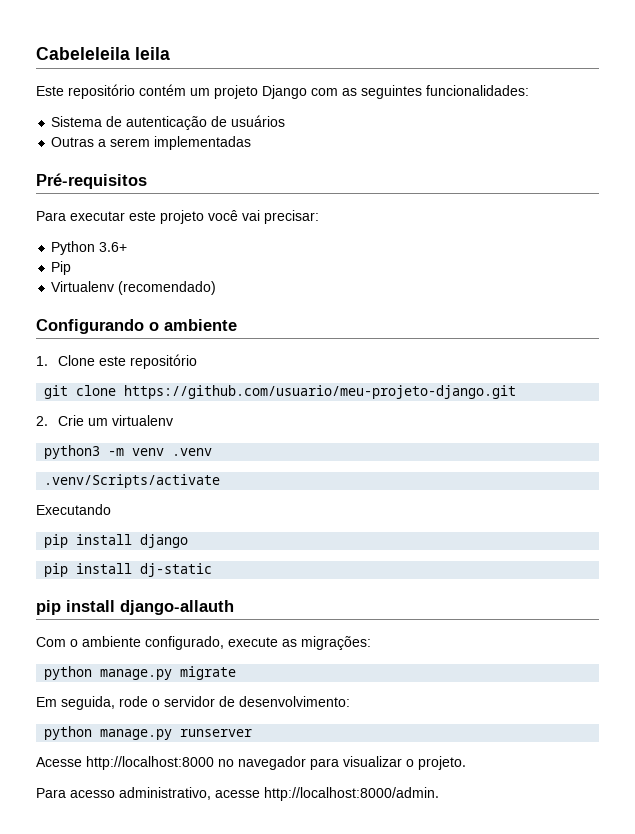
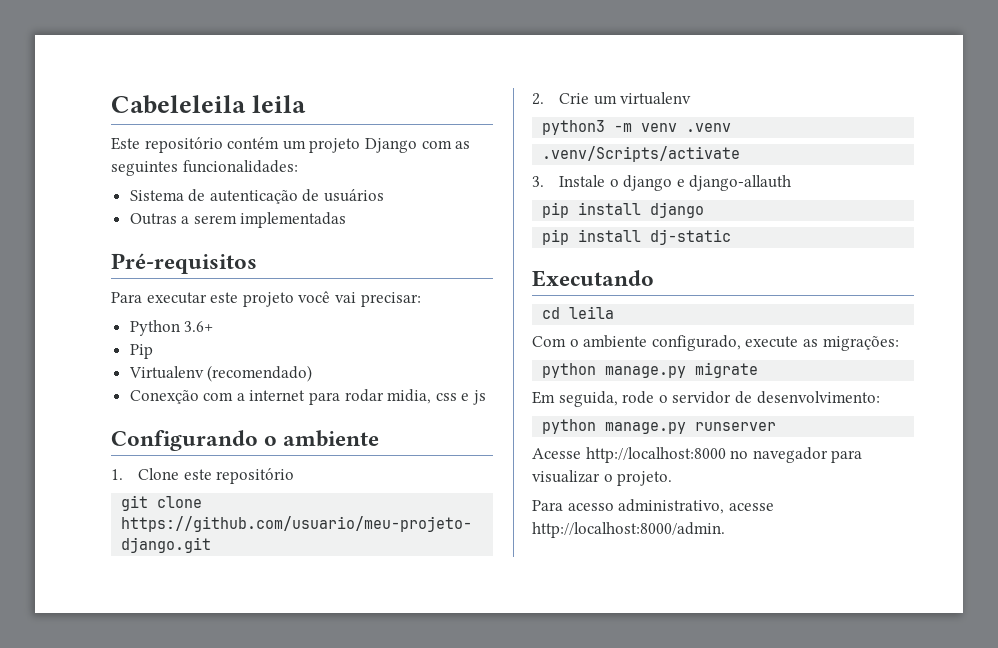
+ Conexção com a internet para rodar midia, css e js
- Executando
+ 3. Instale o django e django-allauth
- pip install django-allauth
+ Executando
+ cd leila

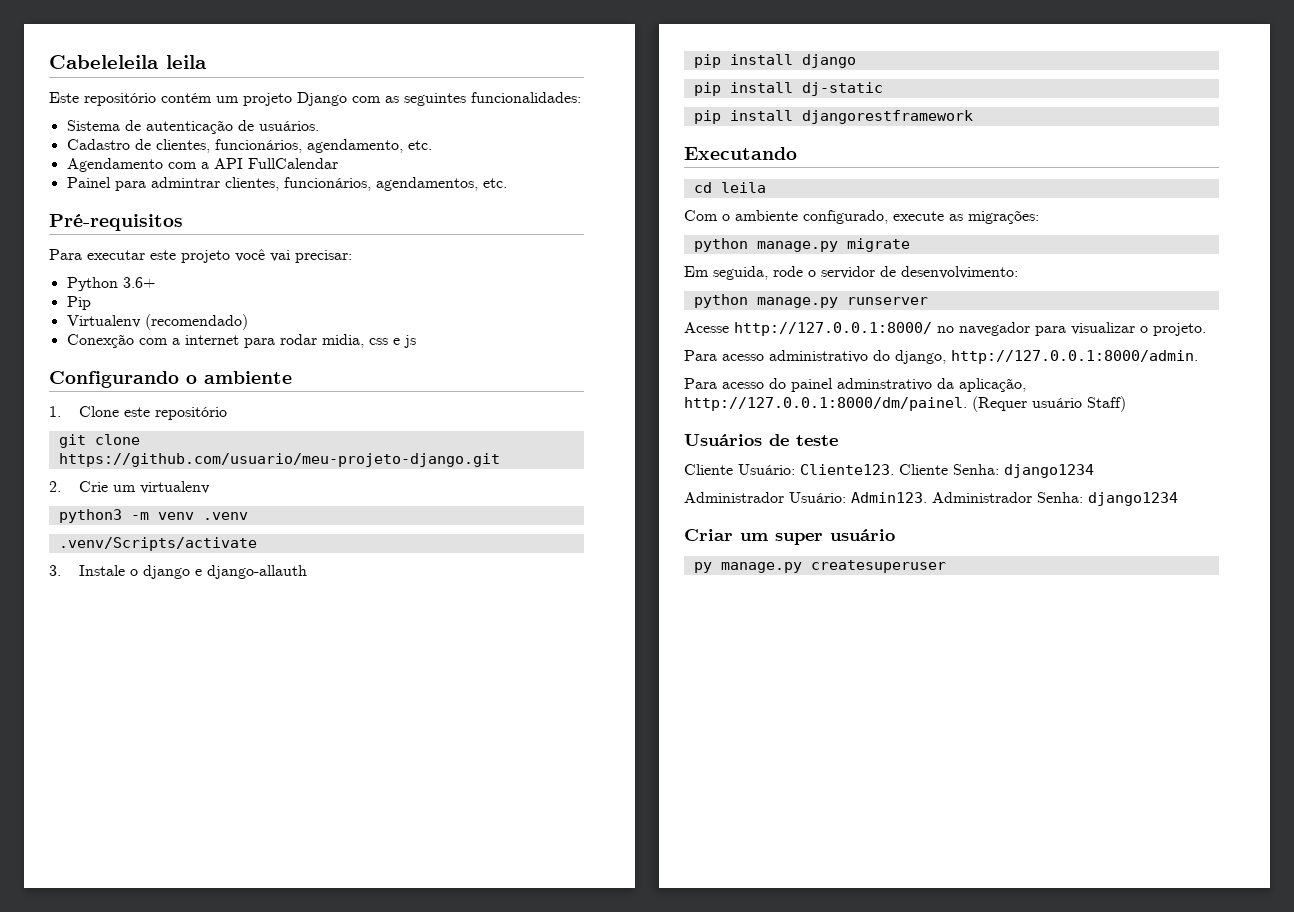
- Sistema de autenticação de usuários
- Outras a serem implementadas
+ Sistema de autenticação de usuários.
+ Cadastro de clientes, funcionários, agendamento, etc.
+ Agendamento com a API FullCalendar
+ Painel para admintrar clientes, funcionários, agendamentos, etc.
+ pip install djangorestframework
- Acesse http://localhost:8000 no navegador para visualizar o projeto.
+ Acesse http://127.0.0.1:8000/ no navegador para visualizar o projeto.
- Para acesso administrativo, acesse http://localhost:8000/admin.
+ Para acesso administrativo do django, http://127.0.0.1:8000/admin.
+ Para acesso do painel adminstrativo da aplicação, http://127.0.0.1:8000/dm/painel. (Requer usuário Staff)
+ Usuários de teste
+ Cliente Usuário: Cliente123. Cliente Senha: django1234
+ Administrador Usuário: Admin123. Administrador Senha: django1234
+ Criar um super usuário
+ py manage.py createsuperuser

